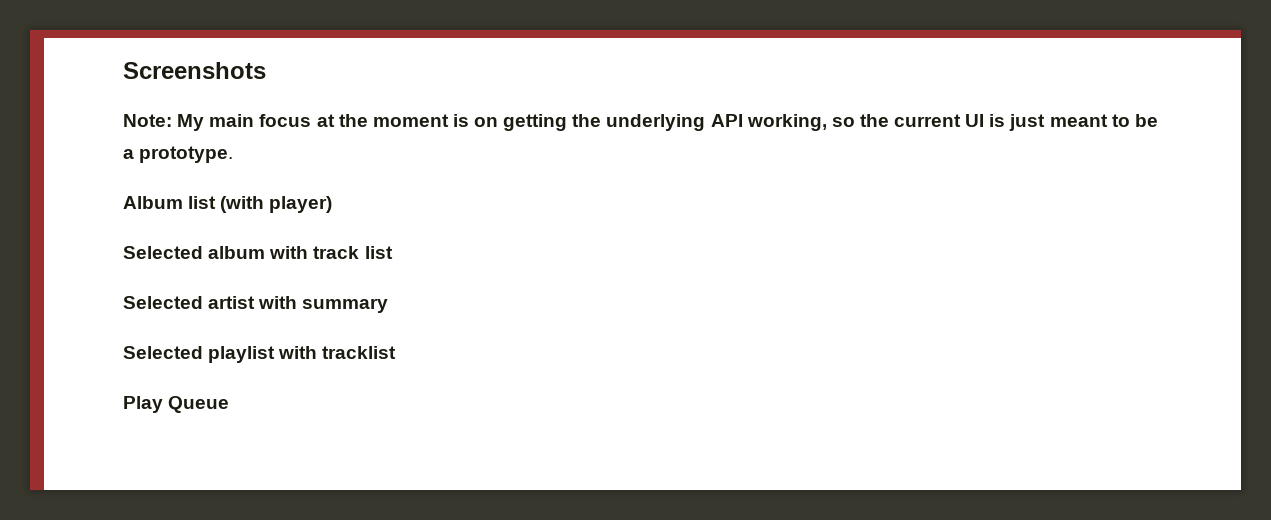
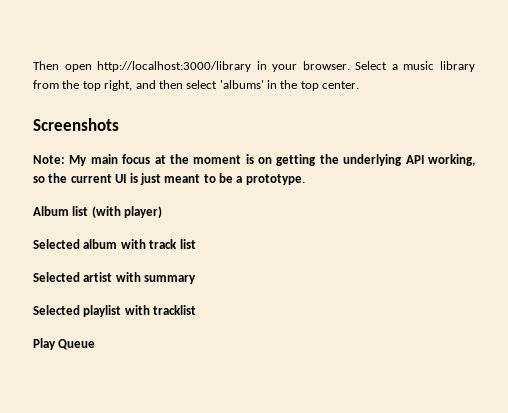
+ Then open http://localhost:3000/library in your browser. Select a music library from the top right, and then select 'albums' in the top center.

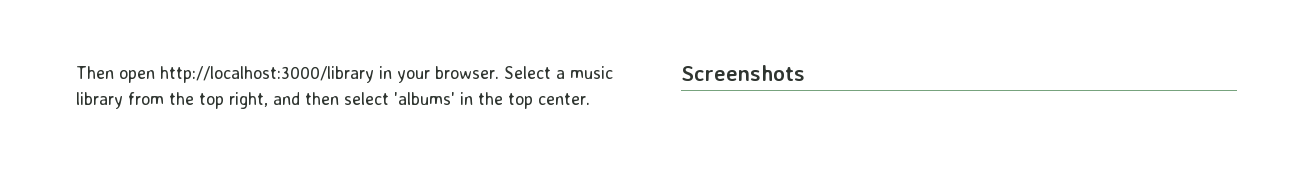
- Note: My main focus at the moment is on getting the underlying API working, so the current UI is just meant to be a prototype.
- Album list (with player)
- Selected album with track list
- Selected artist with summary
- Selected playlist with tracklist
- Play Queue

